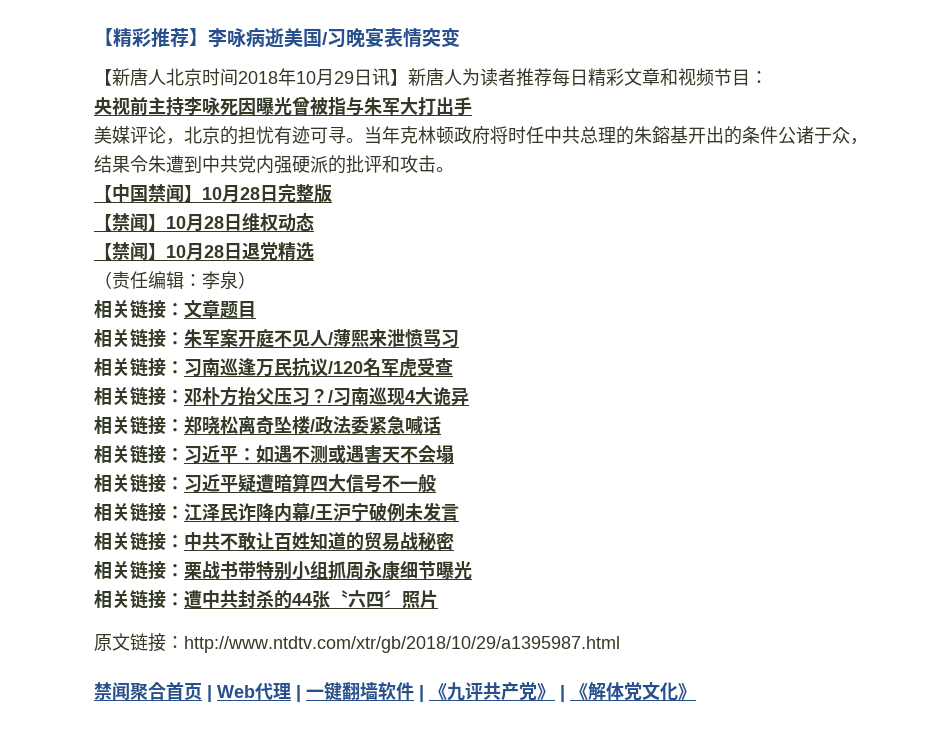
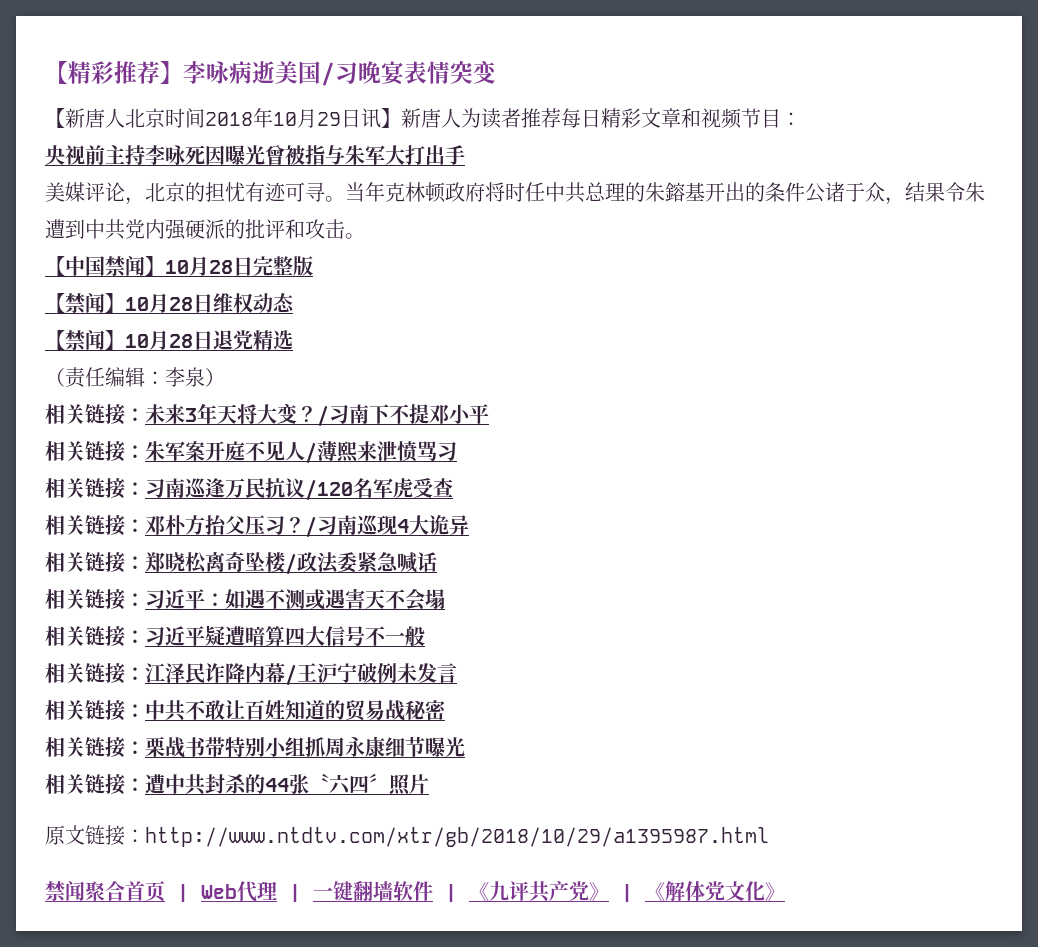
- 相关链接：文章题目
+ 相关链接：未来3年天将大变？/习南下不提邓小平

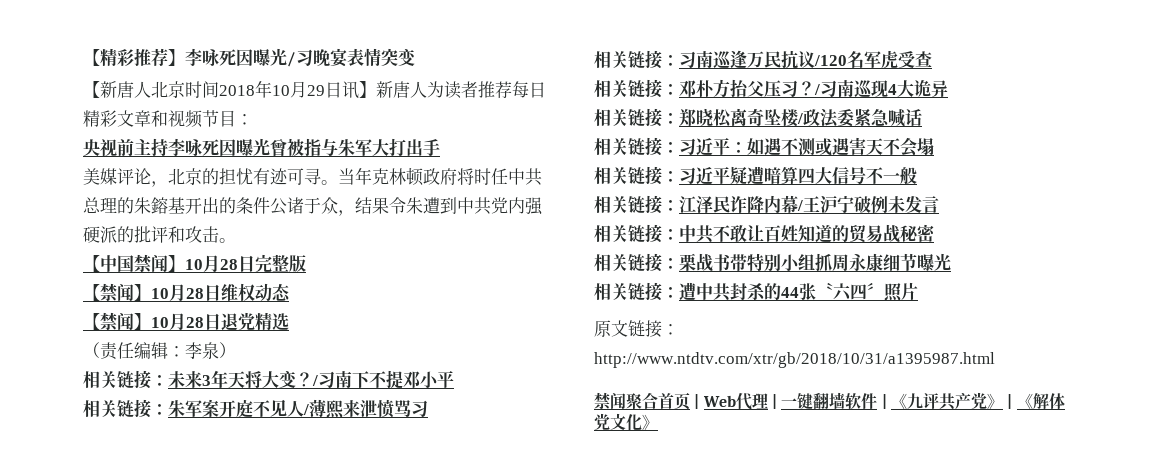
- 【精彩推荐】李咏病逝美国/习晚宴表情突变
+ 【精彩推荐】李咏死因曝光/习晚宴表情突变
- 原文链接：http://www.ntdtv.com/xtr/gb/2018/10/29/a1395987.html
+ 原文链接：http://www.ntdtv.com/xtr/gb/2018/10/31/a1395987.html

